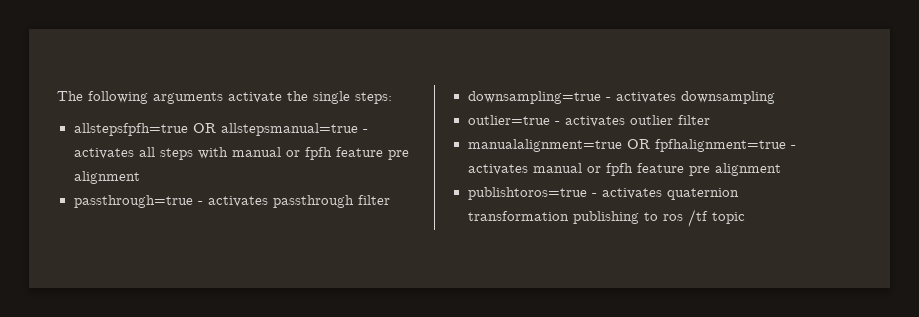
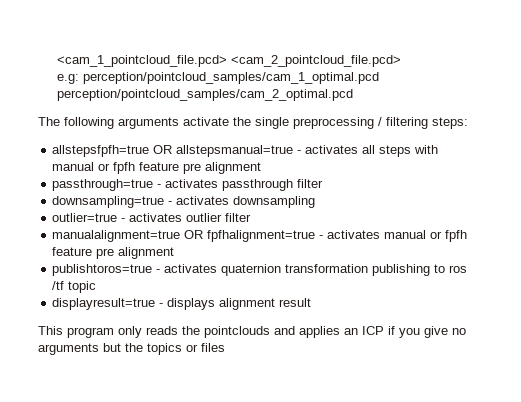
+ <cam_1_pointcloud_file.pcd> <cam_2_pointcloud_file.pcd>
+ e.g: perception/pointcloud_samples/cam_1_optimal.pcd perception/pointcloud_samples/cam_2_optimal.pcd
- The following arguments activate the single steps:
+ The following arguments activate the single preprocessing / filtering steps:
+ displayresult=true - displays alignment result
+ This program only reads the pointclouds and applies an ICP if you give no arguments but the topics or files

